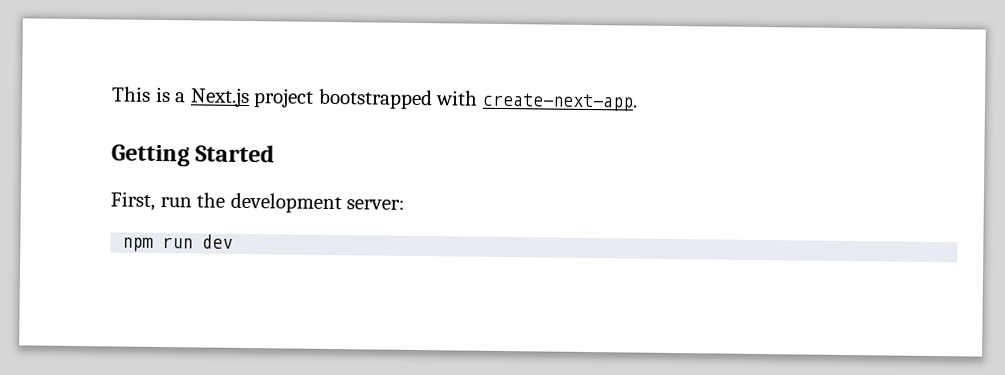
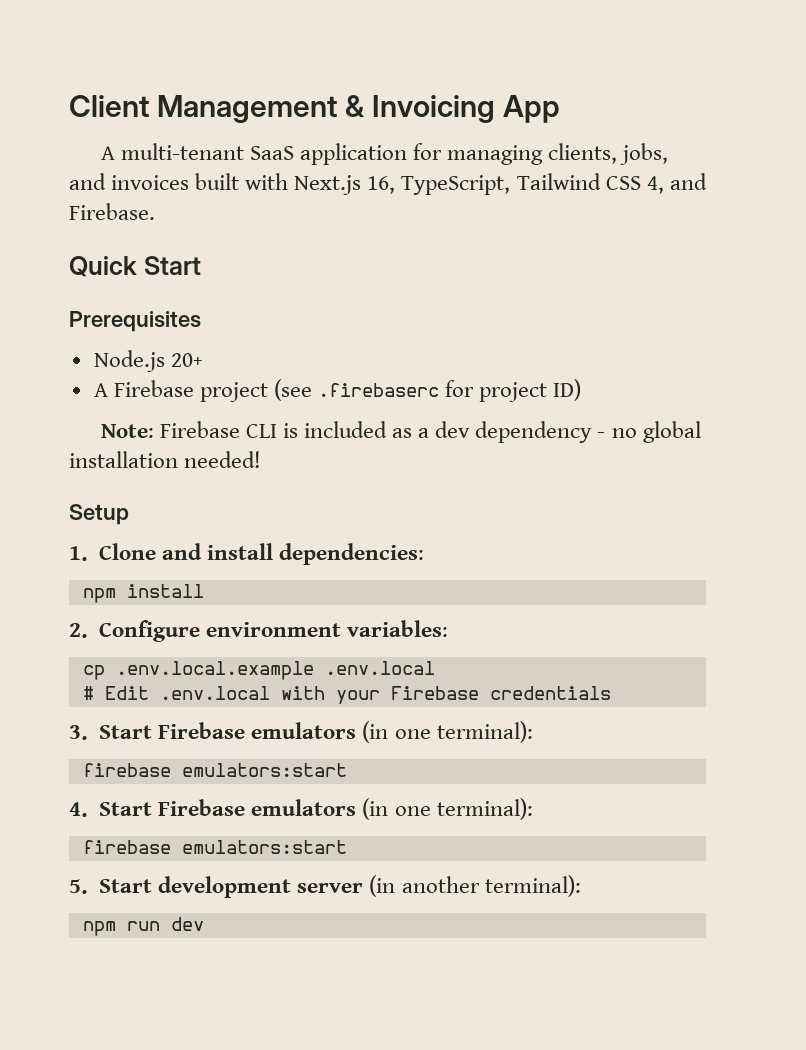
- This is a Next.js project bootstrapped with create-next-app.
- Getting Started
- First, run the development server:
+ Client Management & Invoicing App
+ A multi-tenant SaaS application for managing clients, jobs, and invoices built with Next.js 16, TypeScript, Tailwind CSS 4, and Firebase.
+ Quick Start
+ Prerequisites
+ Node.js 20+
+ A Firebase project (see .firebaserc for project ID)
+ Note: Firebase CLI is included as a dev dependency - no global installation needed!
+ Setup
+ 1. Clone and install dependencies:
+ npm install
+ 2. Configure environment variables:
+ cp .env.local.example .env.local
+ # Edit .env.local with your Firebase credentials
+ 3. Start Firebase emulators (in one terminal):
+ firebase emulators:start
+ 4. Start Firebase emulators (in one terminal):
+ firebase emulators:start
+ 5. Start development server (in another terminal):

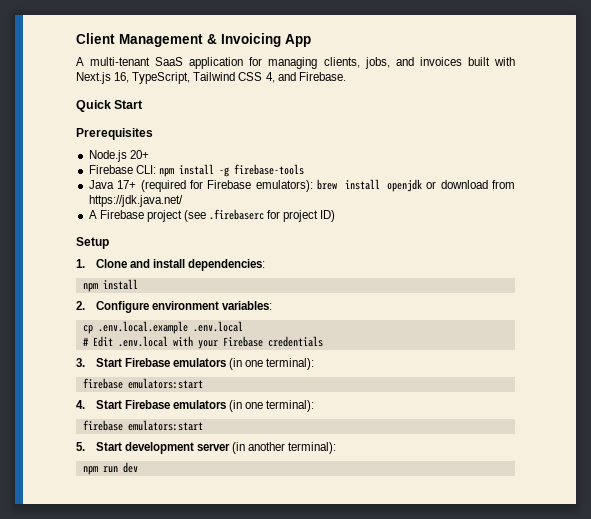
+ Firebase CLI: npm install -g firebase-tools
+ Java 17+ (required for Firebase emulators): brew install openjdk or download from https://jdk.java.net/
- Note: Firebase CLI is included as a dev dependency - no global installation needed!

